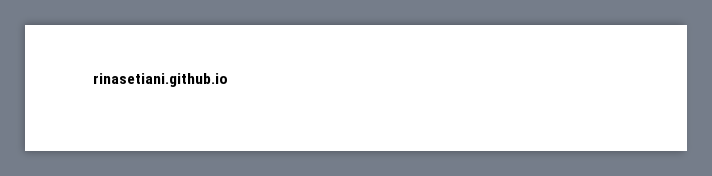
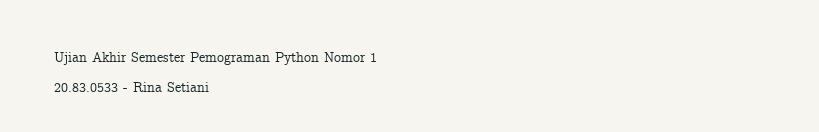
- rinasetiani.github.io
+ Ujian Akhir Semester Pemograman Python Nomor 1
+ 20.83.0533 - Rina Setiani

